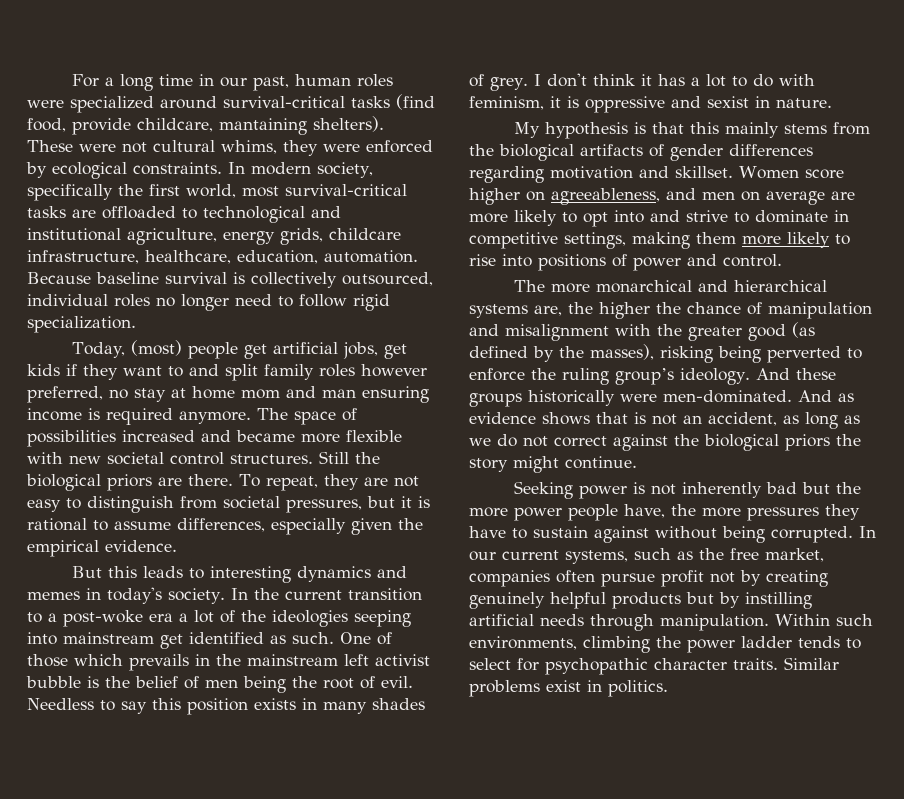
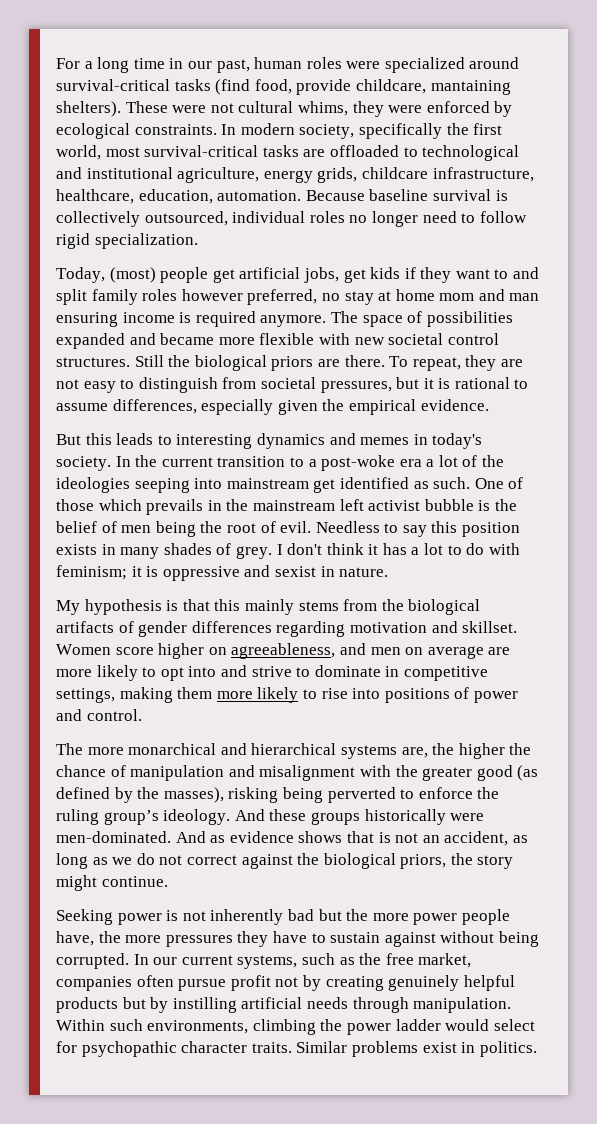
- The space of possibilities increased and became more flexible with new societal control structures.
+ The space of possibilities expanded and became more flexible with new societal control structures.
- I don't think it has a lot to do with feminism, it is oppressive and sexist in nature.
+ I don't think it has a lot to do with feminism; it is oppressive and sexist in nature.
- And as evidence shows that is not an accident, as long as we do not correct against the biological priors the story might continue.
+ And as evidence shows that is not an accident, as long as we do not correct against the biological priors, the story might continue.
- Within such environments, climbing the power ladder tends to select for psychopathic character traits.
+ Within such environments, climbing the power ladder would select for psychopathic character traits.

